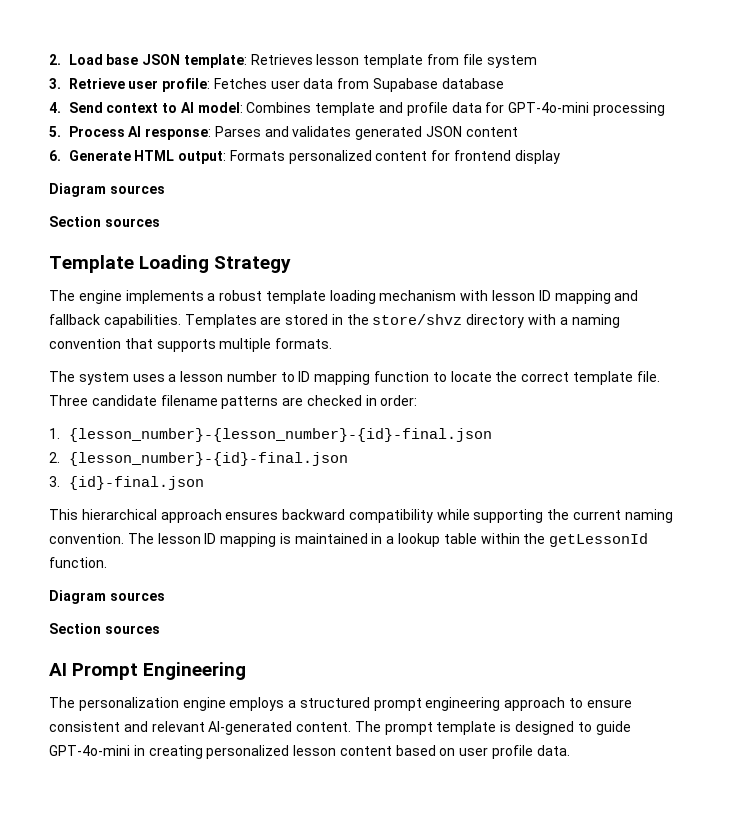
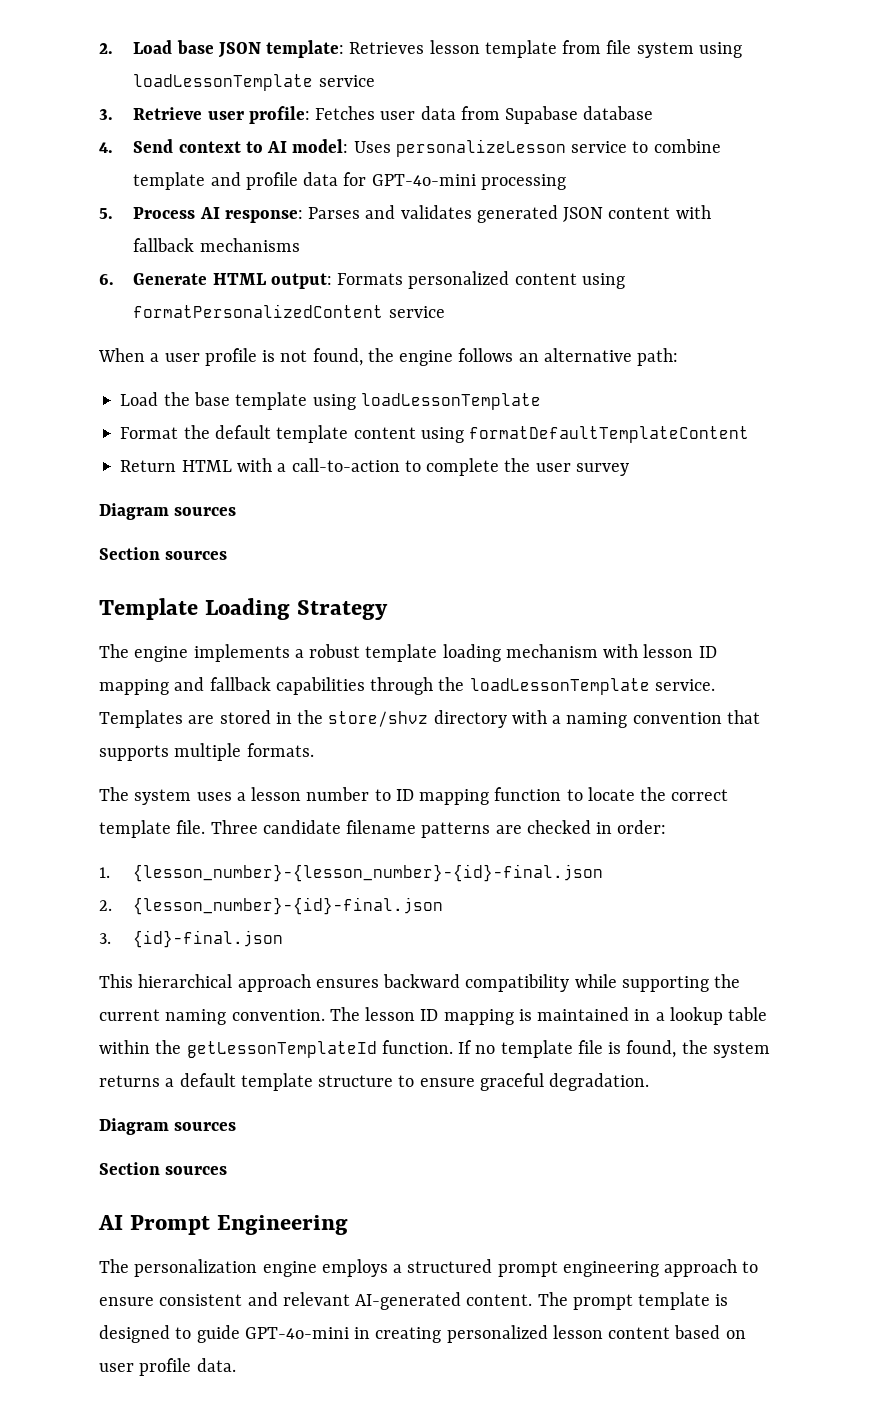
- 2. Load base JSON template: Retrieves lesson template from file system
+ 2. Load base JSON template: Retrieves lesson template from file system using loadLessonTemplate service
- 4. Send context to AI model: Combines template and profile data for GPT-4o-mini processing
+ 4. Send context to AI model: Uses personalizeLesson service to combine template and profile data for GPT-4o-mini processing
- 5. Process AI response: Parses and validates generated JSON content
+ 5. Process AI response: Parses and validates generated JSON content with fallback mechanisms
- 6. Generate HTML output: Formats personalized content for frontend display
+ 6. Generate HTML output: Formats personalized content using formatPersonalizedContent service
+ When a user profile is not found, the engine follows an alternative path:
+ Load the base template using loadLessonTemplate
+ Format the default template content using formatDefaultTemplateContent
+ Return HTML with a call-to-action to complete the user survey
- The engine implements a robust template loading mechanism with lesson ID mapping and fallback capabilities.
+ The engine implements a robust template loading mechanism with lesson ID mapping and fallback capabilities through the loadLessonTemplate service.
- The lesson ID mapping is maintained in a lookup table within the getLessonId function.
+ The lesson ID mapping is maintained in a lookup table within the getLessonTemplateId function. If no template file is found, the system returns a default template structure to ensure graceful degradation.

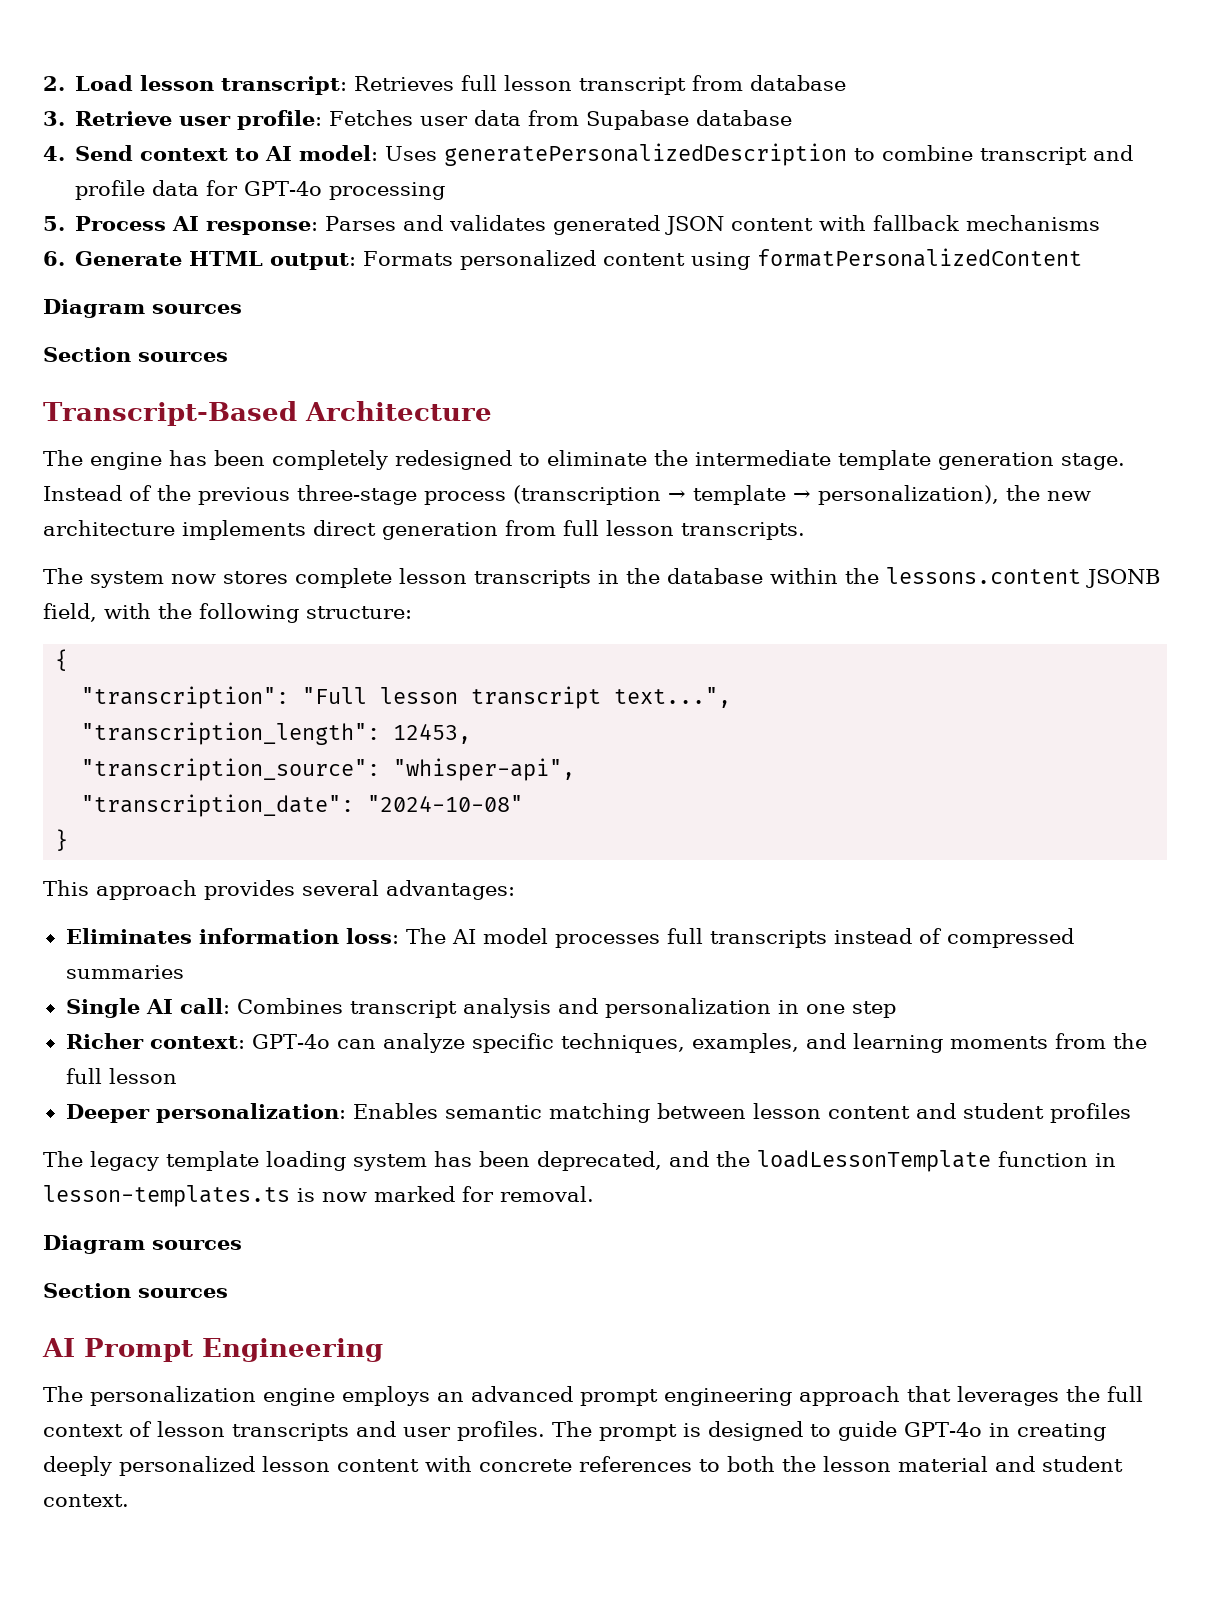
- 2. Load base JSON template: Retrieves lesson template from file system using loadLessonTemplate service
+ 2. Load lesson transcript: Retrieves full lesson transcript from database
- 4. Send context to AI model: Uses personalizeLesson service to combine template and profile data for GPT-4o-mini processing
+ 4. Send context to AI model: Uses generatePersonalizedDescription to combine transcript and profile data for GPT-4o processing
- 6. Generate HTML output: Formats personalized content using formatPersonalizedContent service
- When a user profile is not found, the engine follows an alternative path:
- Load the base template using loadLessonTemplate
- Format the default template content using formatDefaultTemplateContent
- Return HTML with a call-to-action to complete the user survey
+ 6. Generate HTML output: Formats personalized content using formatPersonalizedContent
  Diagram sources
  Section sources
- Template Loading Strategy
+ Transcript-Based Architecture
- The engine implements a robust template loading mechanism with lesson ID mapping and fallback capabilities through the loadLessonTemplate service. Templates are stored in the store/shvz directory with a naming convention that supports multiple formats.
- The system uses a lesson number to ID mapping function to locate the correct template file. Three candidate filename patterns are checked in order:
- 1. {lesson_number}-{lesson_number}-{id}-final.json
- 2. {lesson_number}-{id}-final.json
- 3. {id}-final.json
- This hierarchical approach ensures backward compatibility while supporting the current naming convention. The lesson ID mapping is maintained in a lookup table within the getLessonTemplateId function. If no template file is found, the system returns a default template structure to ensure graceful degradation.
+ The engine has been completely redesigned to eliminate the intermediate template generation stage. Instead of the previous three-stage process (transcription → template → personalization), the new architecture implements direct generation from full lesson transcripts.
+ The system now stores complete lesson transcripts in the database within the lessons.content JSONB field, with the following structure:
+ {
+ "transcription": "Full lesson transcript text...",
+ "transcription_length": 12453,
+ "transcription_source": "whisper-api",
+ "transcription_date": "2024-10-08"
+ }
+ This approach provides several advantages:
+ Eliminates information loss: The AI model processes full transcripts instead of compressed summaries
+ Single AI call: Combines transcript analysis and personalization in one step
+ Richer context: GPT-4o can analyze specific techniques, examples, and learning moments from the full lesson
+ Deeper personalization: Enables semantic matching between lesson content and student profiles
+ The legacy template loading system has been deprecated, and the loadLessonTemplate function in lesson-templates.ts is now marked for removal.
- The personalization engine employs a structured prompt engineering approach to ensure consistent and relevant AI-generated content.
+ The personalization engine employs an advanced prompt engineering approach that leverages the full context of lesson transcripts and user profiles.
- The prompt template is designed to guide GPT-4o-mini in creating personalized lesson content based on user profile data.
+ The prompt is designed to guide GPT-4o in creating deeply personalized lesson content with concrete references to both the lesson material and student context.

